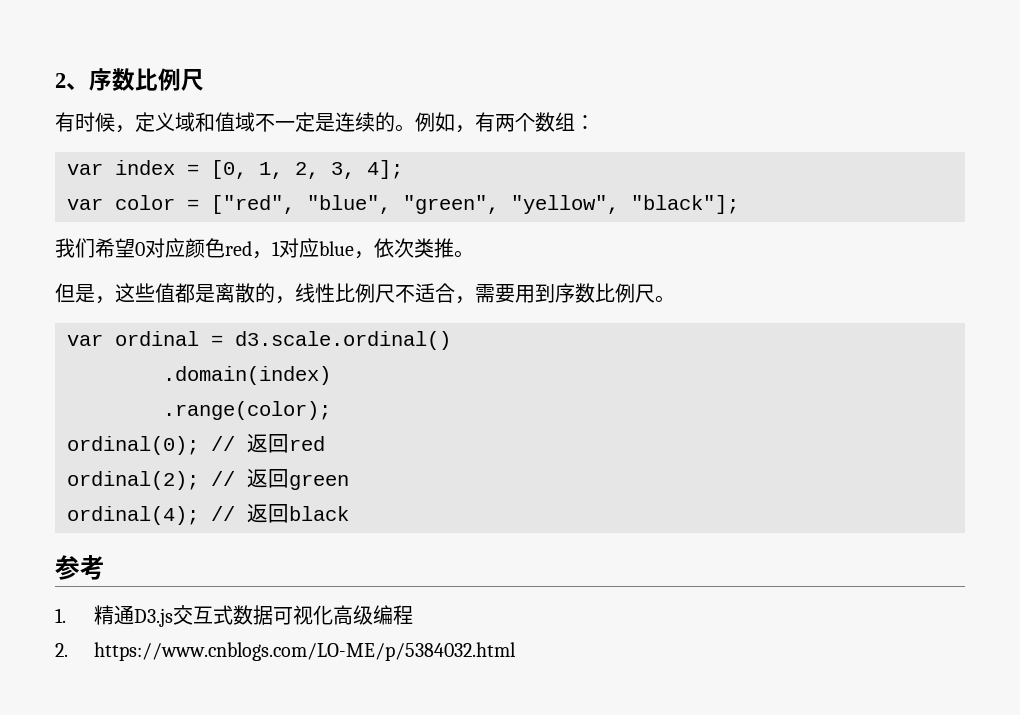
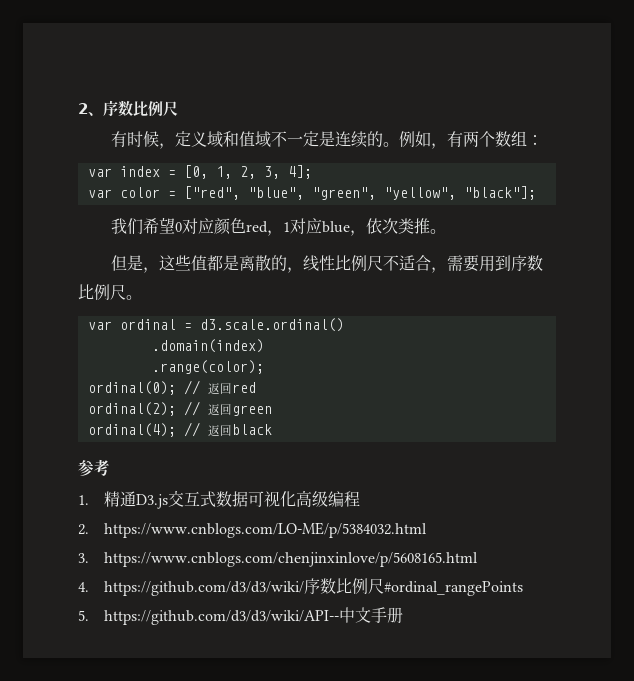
+ 3. https://www.cnblogs.com/chenjinxinlove/p/5608165.html
+ 4. https://github.com/d3/d3/wiki/序数比例尺#ordinal_rangePoints
+ 5. https://github.com/d3/d3/wiki/API--中文手册

